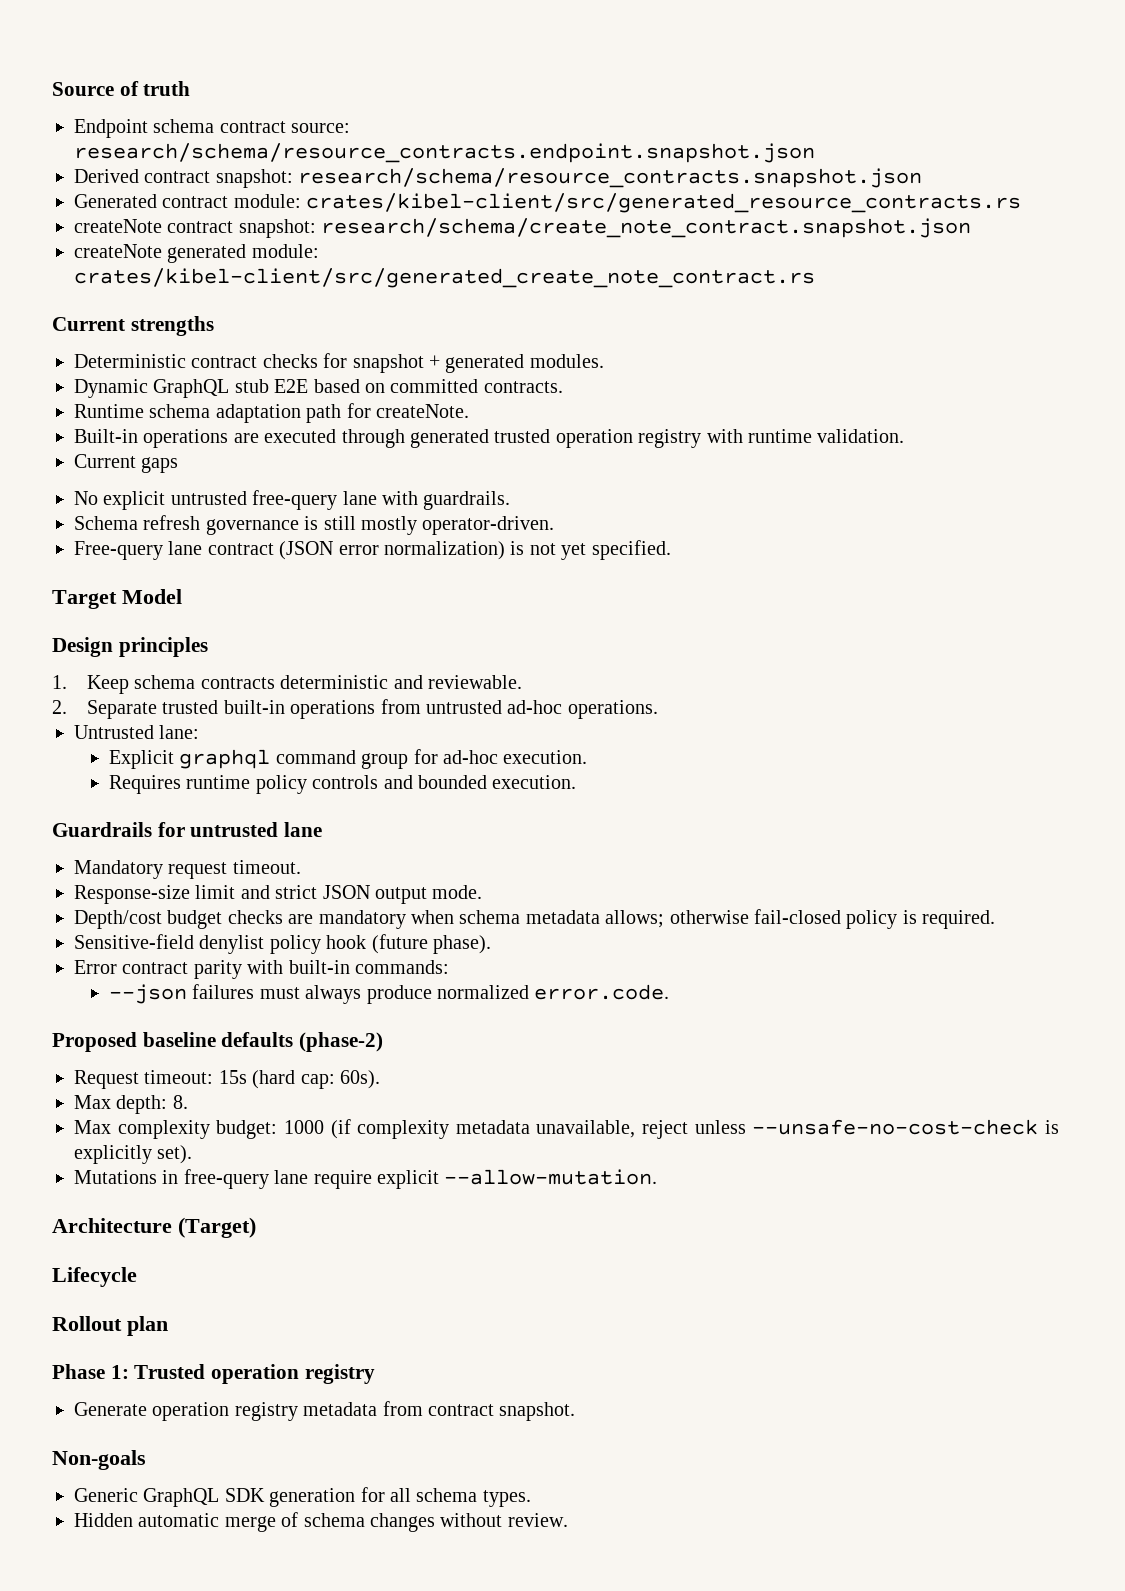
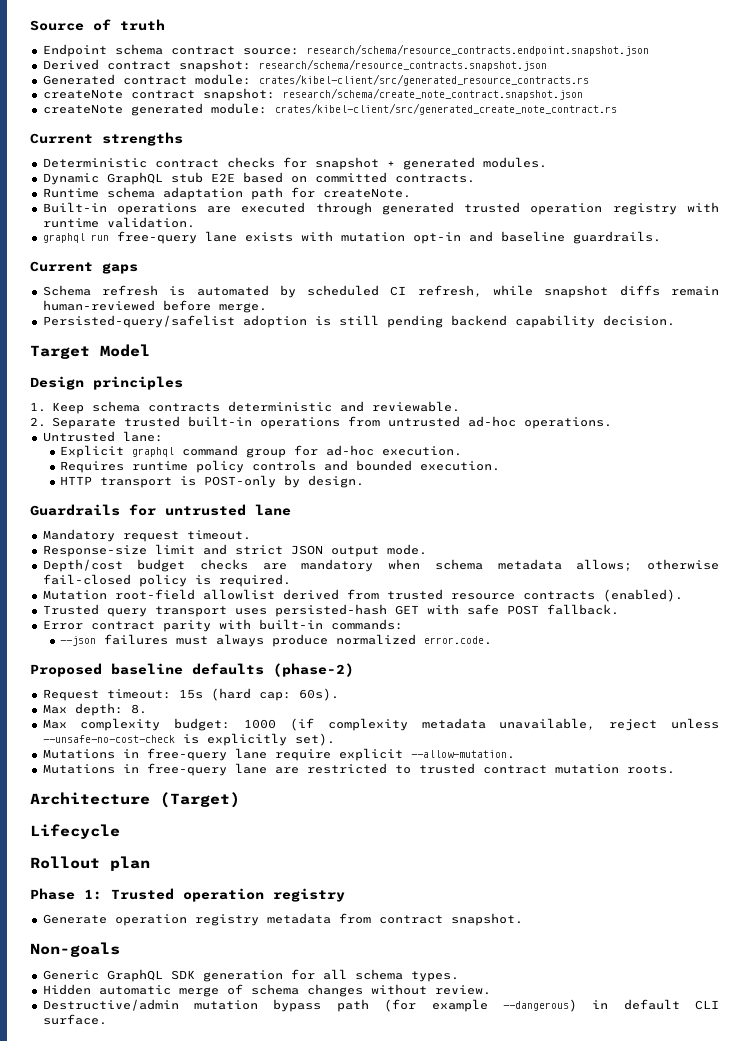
+ graphql run free-query lane exists with mutation opt-in and baseline guardrails.
  Current gaps
- No explicit untrusted free-query lane with guardrails.
- Schema refresh governance is still mostly operator-driven.
- Free-query lane contract (JSON error normalization) is not yet specified.
+ Schema refresh is automated by scheduled CI refresh, while snapshot diffs remain human-reviewed before merge.
+ Persisted-query/safelist adoption is still pending backend capability decision.
+ HTTP transport is POST-only by design.
- Sensitive-field denylist policy hook (future phase).
+ Mutation root-field allowlist derived from trusted resource contracts (enabled).
+ Trusted query transport uses persisted-hash GET with safe POST fallback.
+ Mutations in free-query lane are restricted to trusted contract mutation roots.
+ Destructive/admin mutation bypass path (for example --dangerous) in default CLI surface.

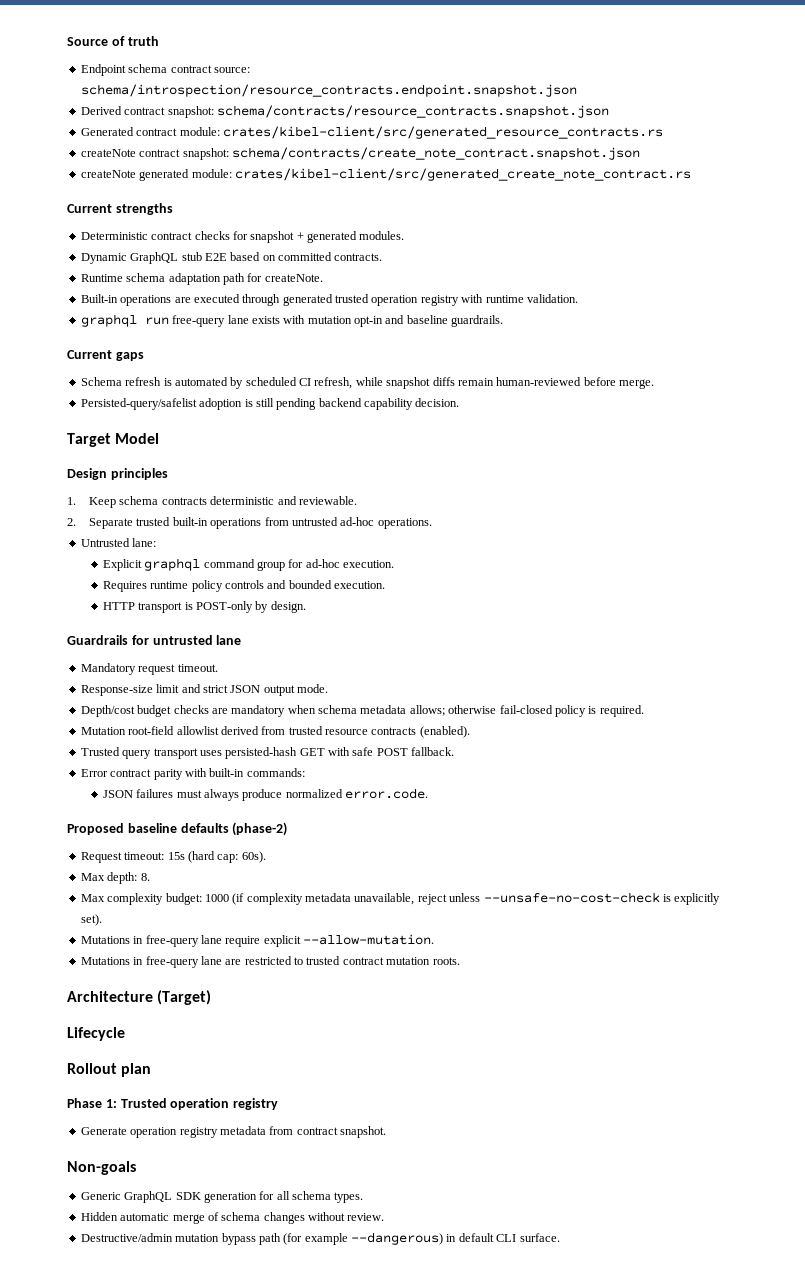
- Endpoint schema contract source: research/schema/resource_contracts.endpoint.snapshot.json
+ Endpoint schema contract source: schema/introspection/resource_contracts.endpoint.snapshot.json
- Derived contract snapshot: research/schema/resource_contracts.snapshot.json
+ Derived contract snapshot: schema/contracts/resource_contracts.snapshot.json
- createNote contract snapshot: research/schema/create_note_contract.snapshot.json
+ createNote contract snapshot: schema/contracts/create_note_contract.snapshot.json
- --json failures must always produce normalized error.code.
+ JSON failures must always produce normalized error.code.

